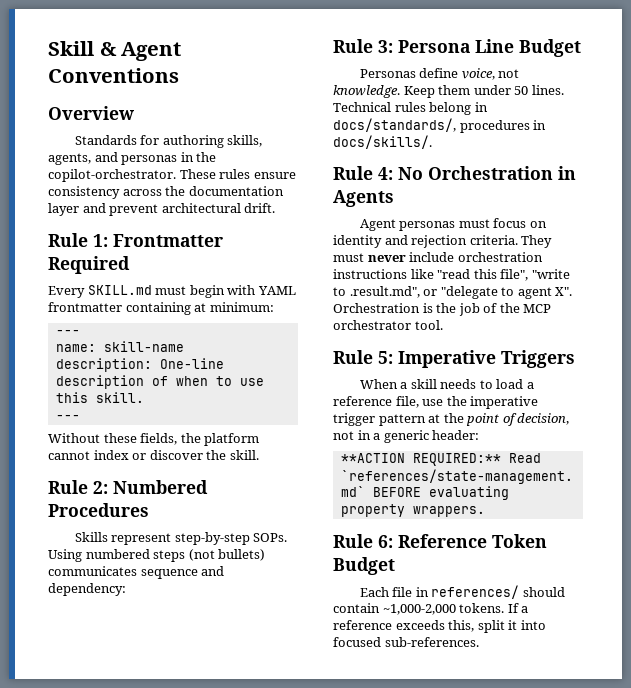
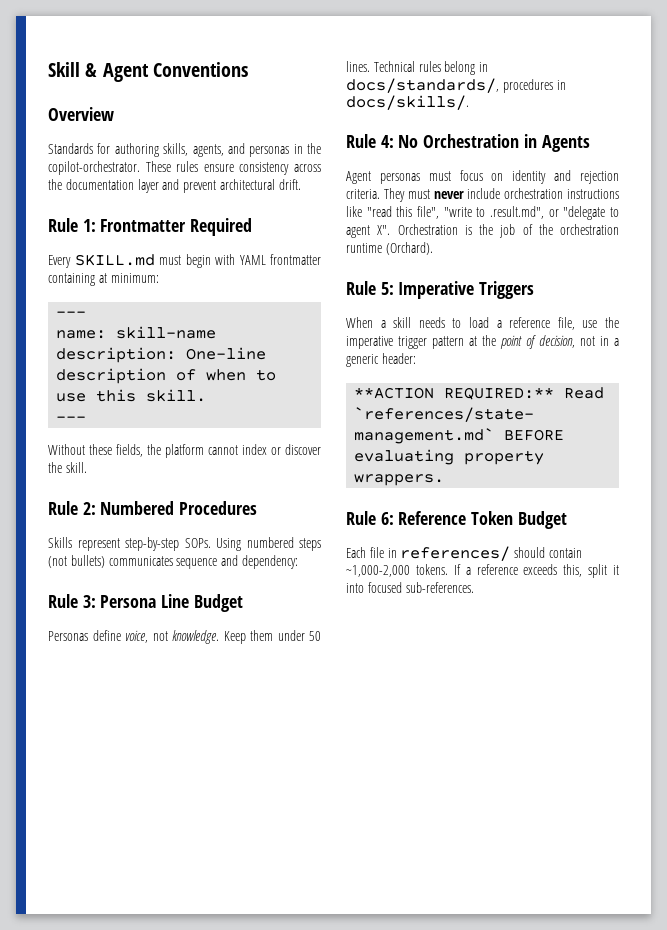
- They must never include orchestration instructions like "read this file", "write to .result.md", or "delegate to agent X". Orchestration is the job of the MCP orchestrator tool.
+ They must never include orchestration instructions like "read this file", "write to .result.md", or "delegate to agent X". Orchestration is the job of the orchestration runtime (Orchard).

